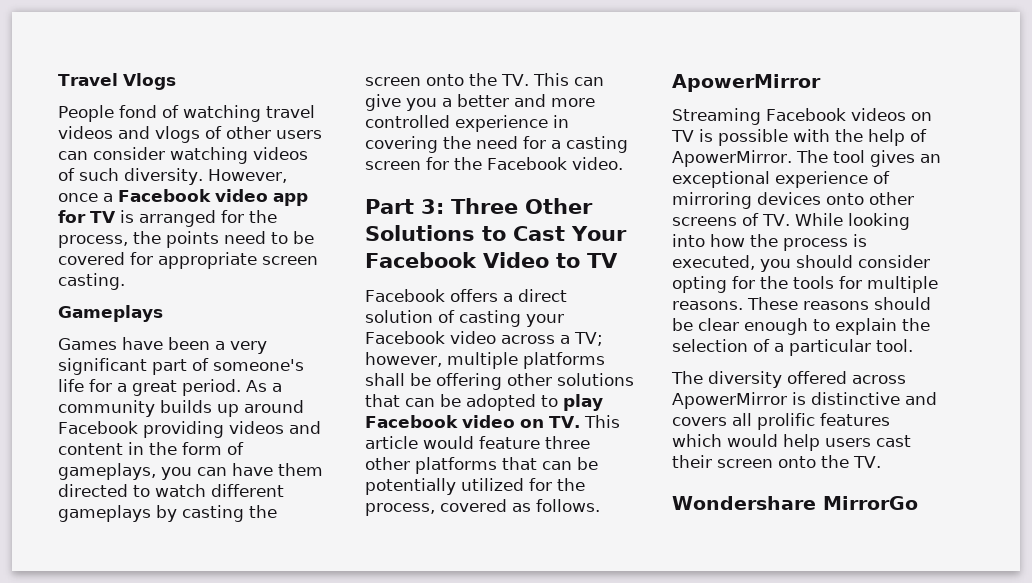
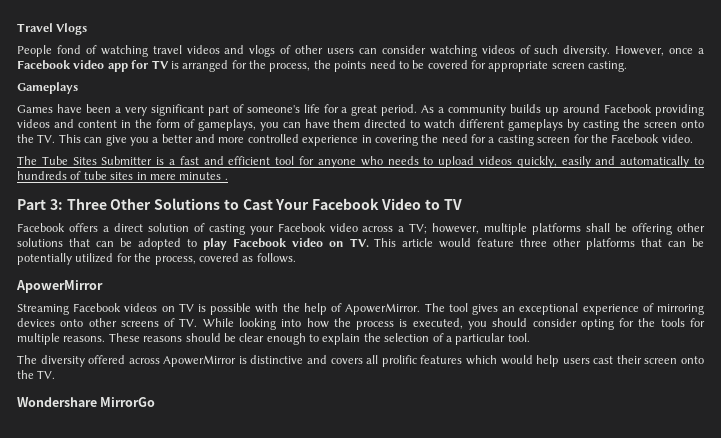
+ The Tube Sites Submitter is a fast and efficient tool for anyone who needs to upload videos quickly, easily and automatically to hundreds of tube sites in mere minutes .

